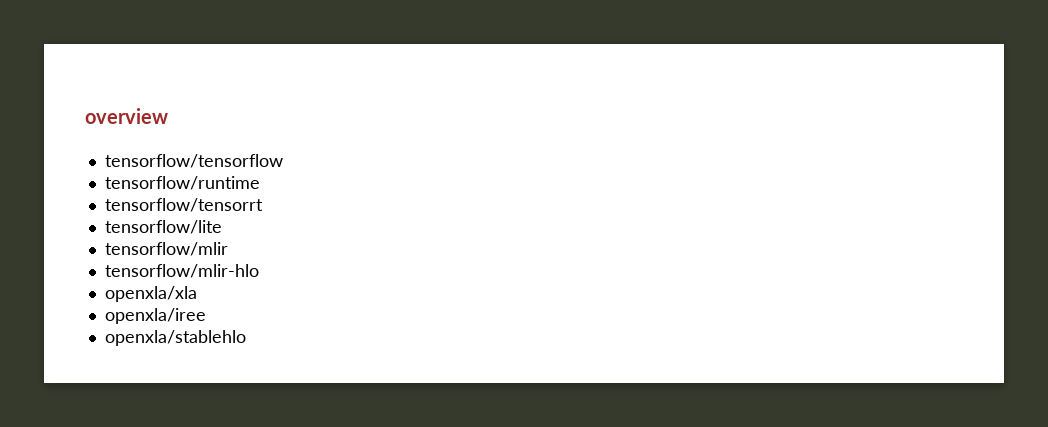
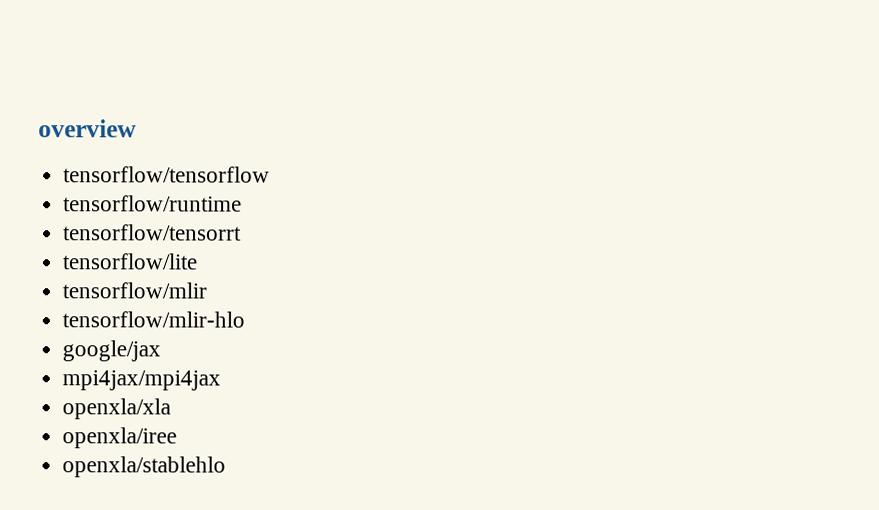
+ google/jax
+ mpi4jax/mpi4jax

